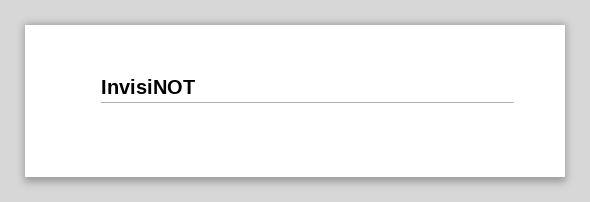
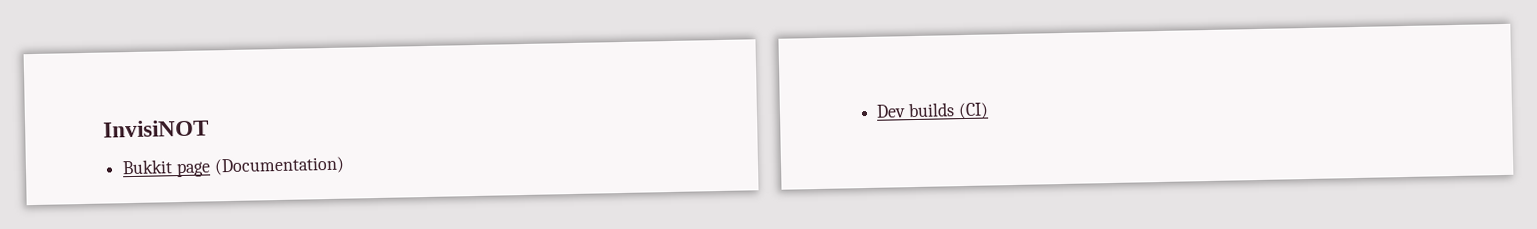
+ Bukkit page (Documentation)
+ Dev builds (CI)

